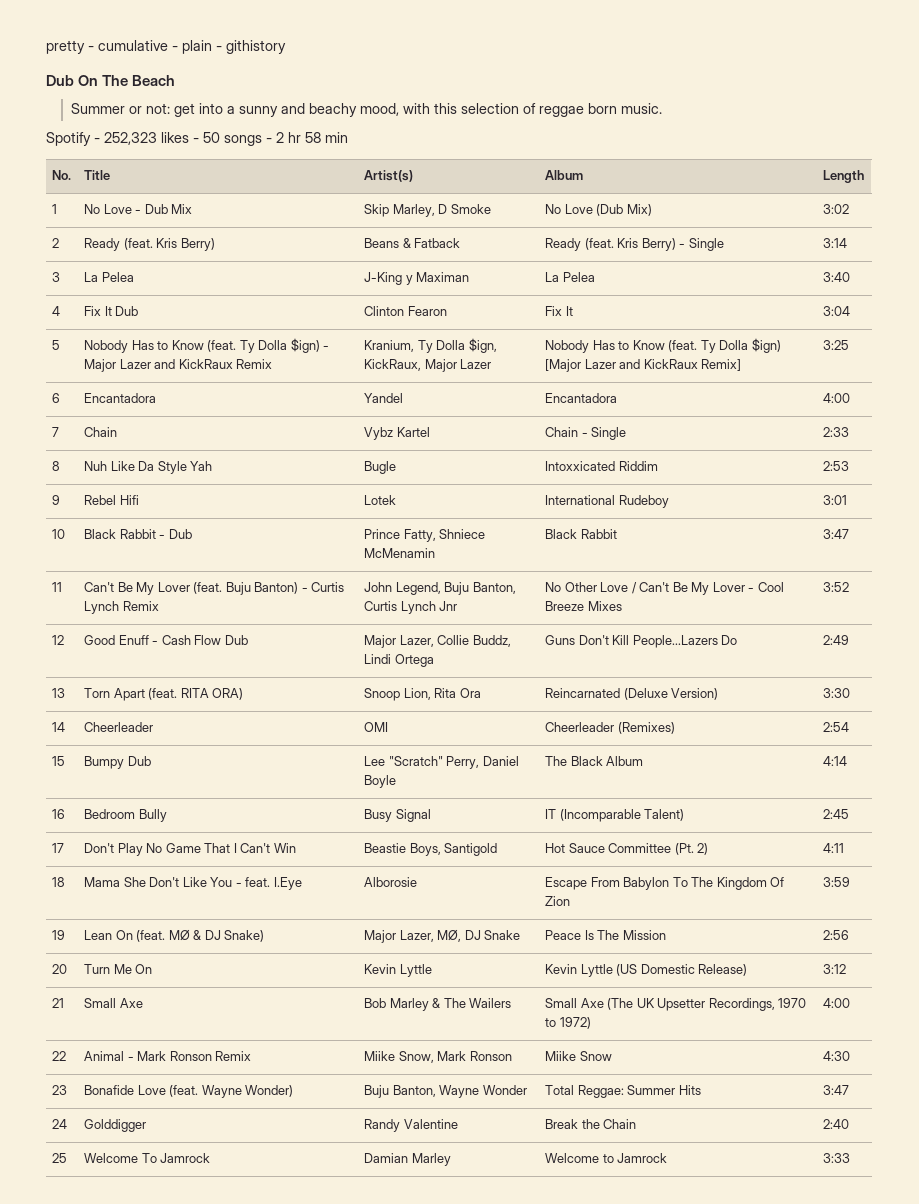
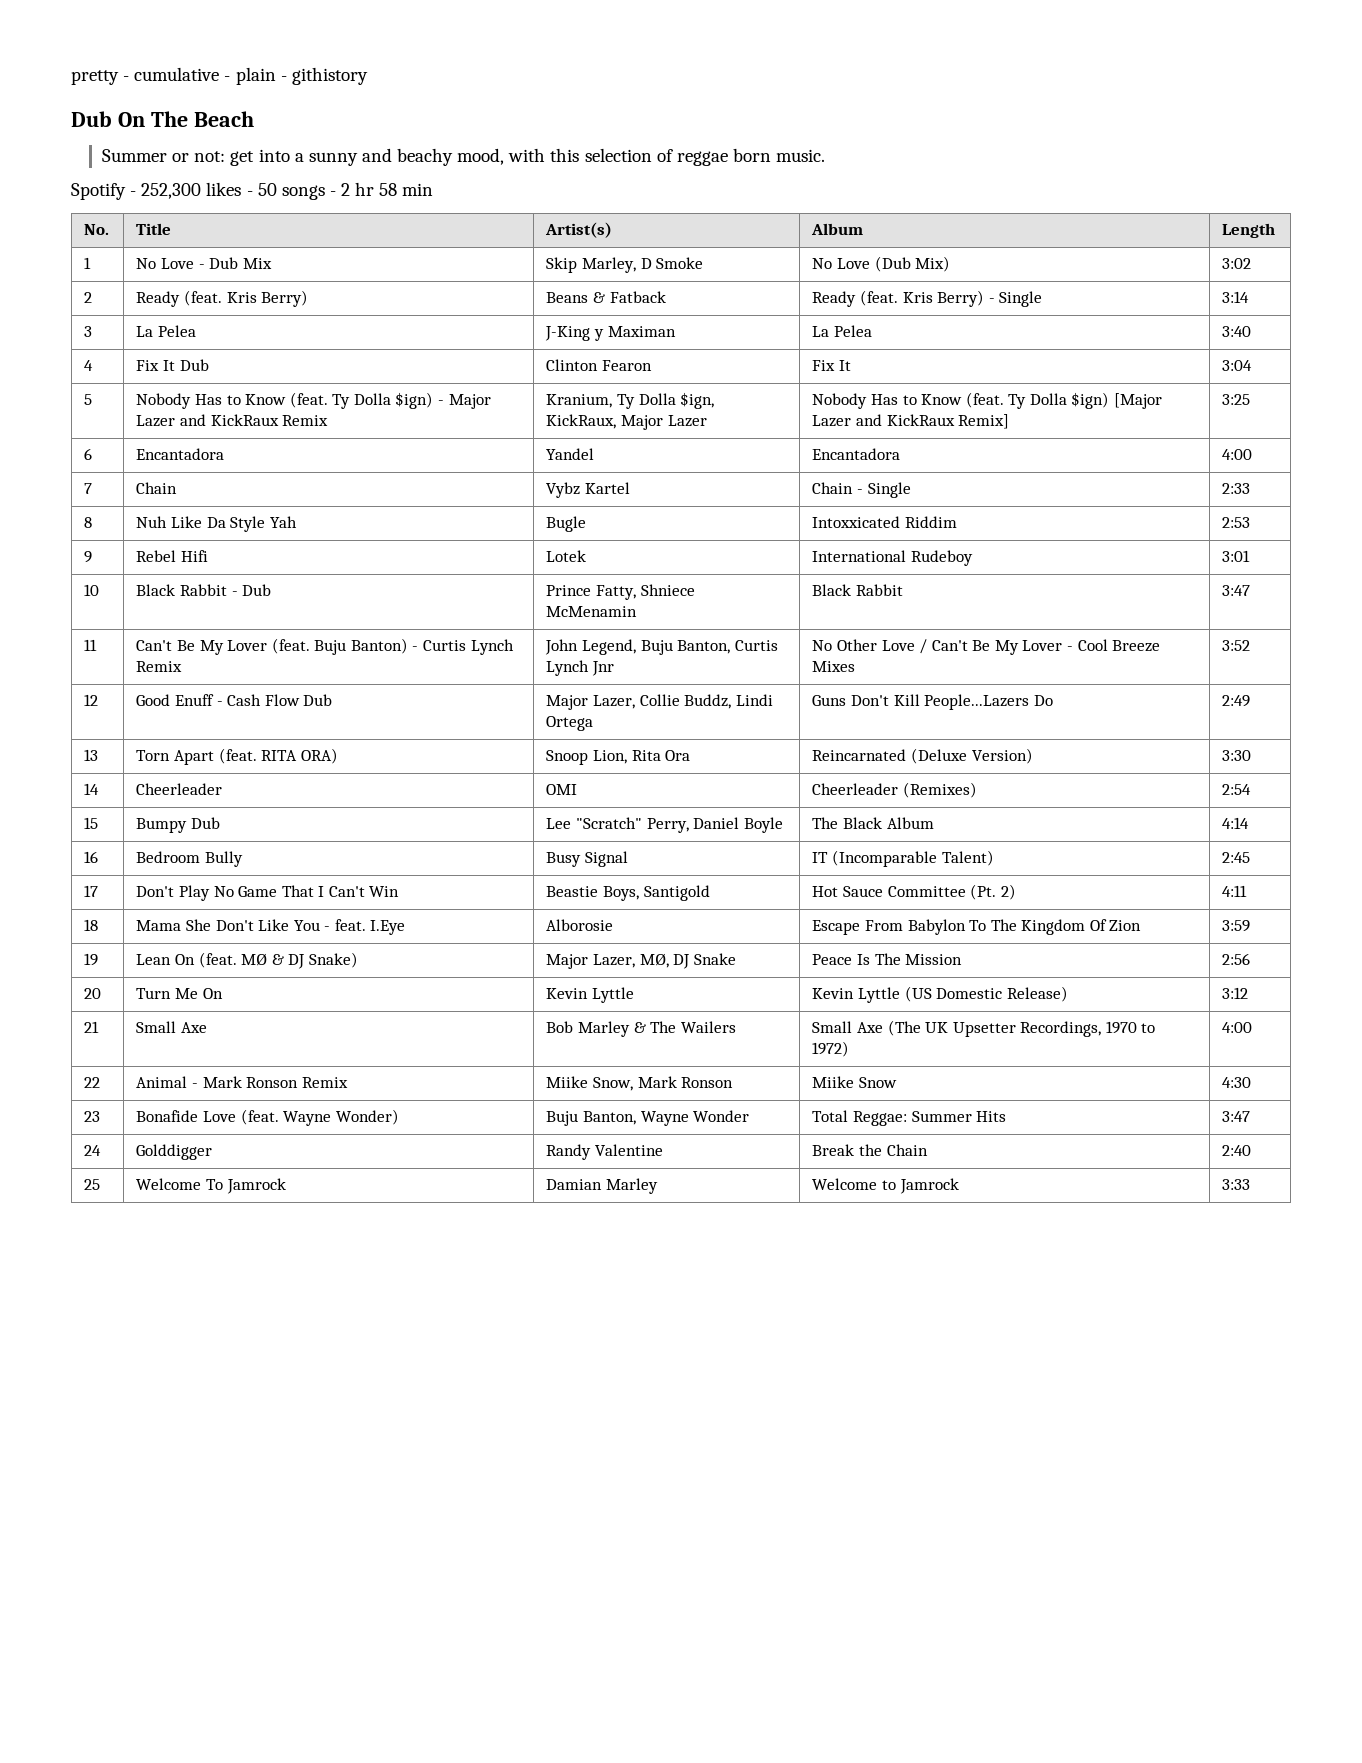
- Spotify - 252,323 likes - 50 songs - 2 hr 58 min
+ Spotify - 252,300 likes - 50 songs - 2 hr 58 min

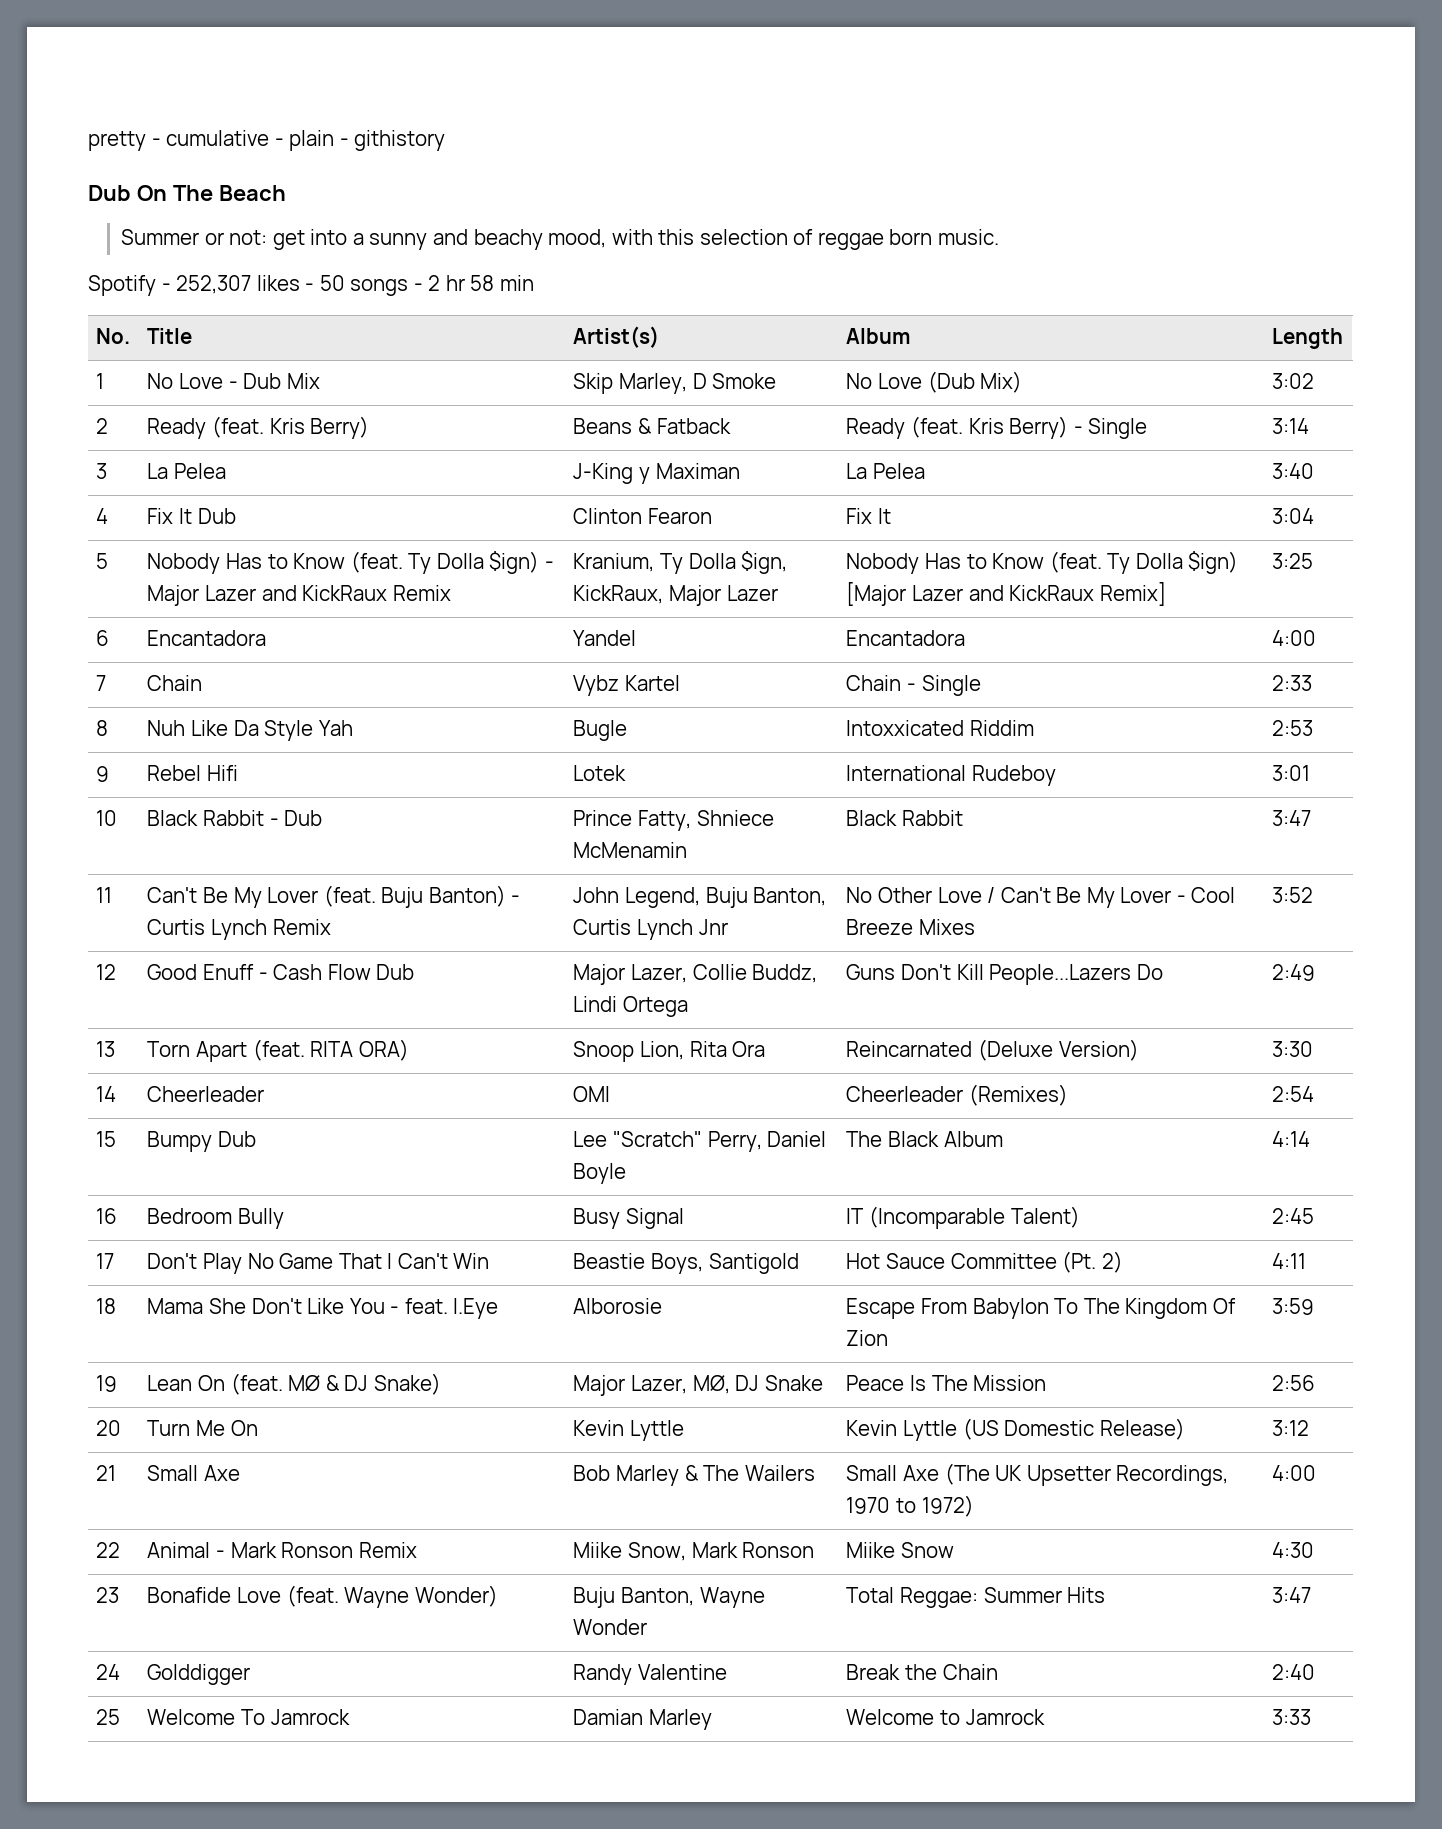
- Spotify - 252,300 likes - 50 songs - 2 hr 58 min
+ Spotify - 252,307 likes - 50 songs - 2 hr 58 min

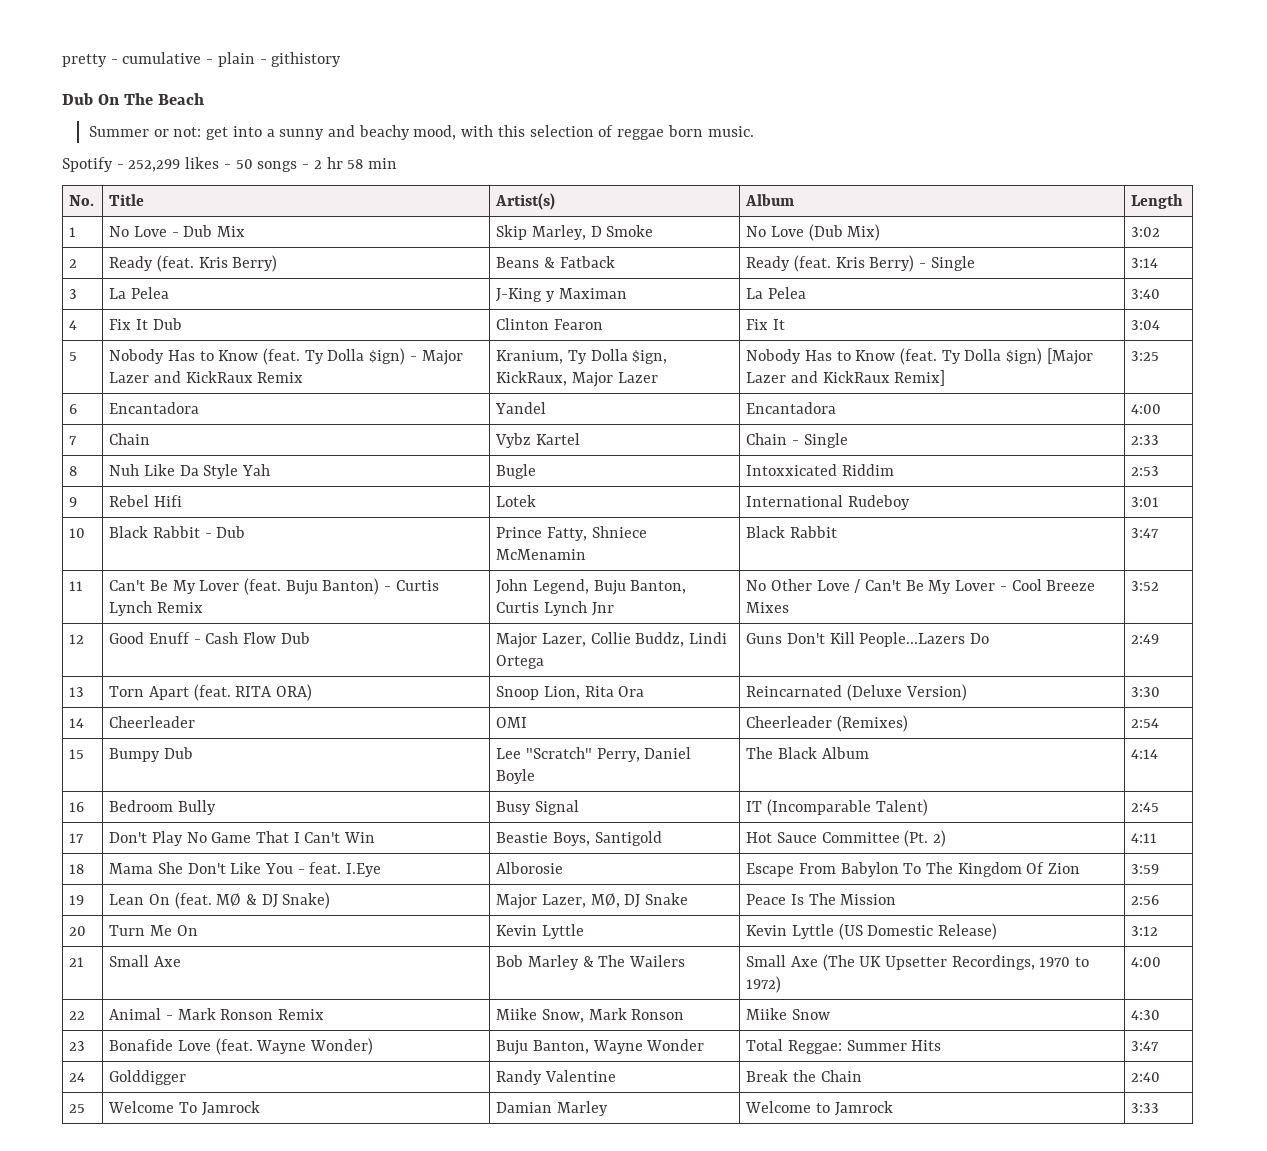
- Spotify - 252,307 likes - 50 songs - 2 hr 58 min
+ Spotify - 252,299 likes - 50 songs - 2 hr 58 min

